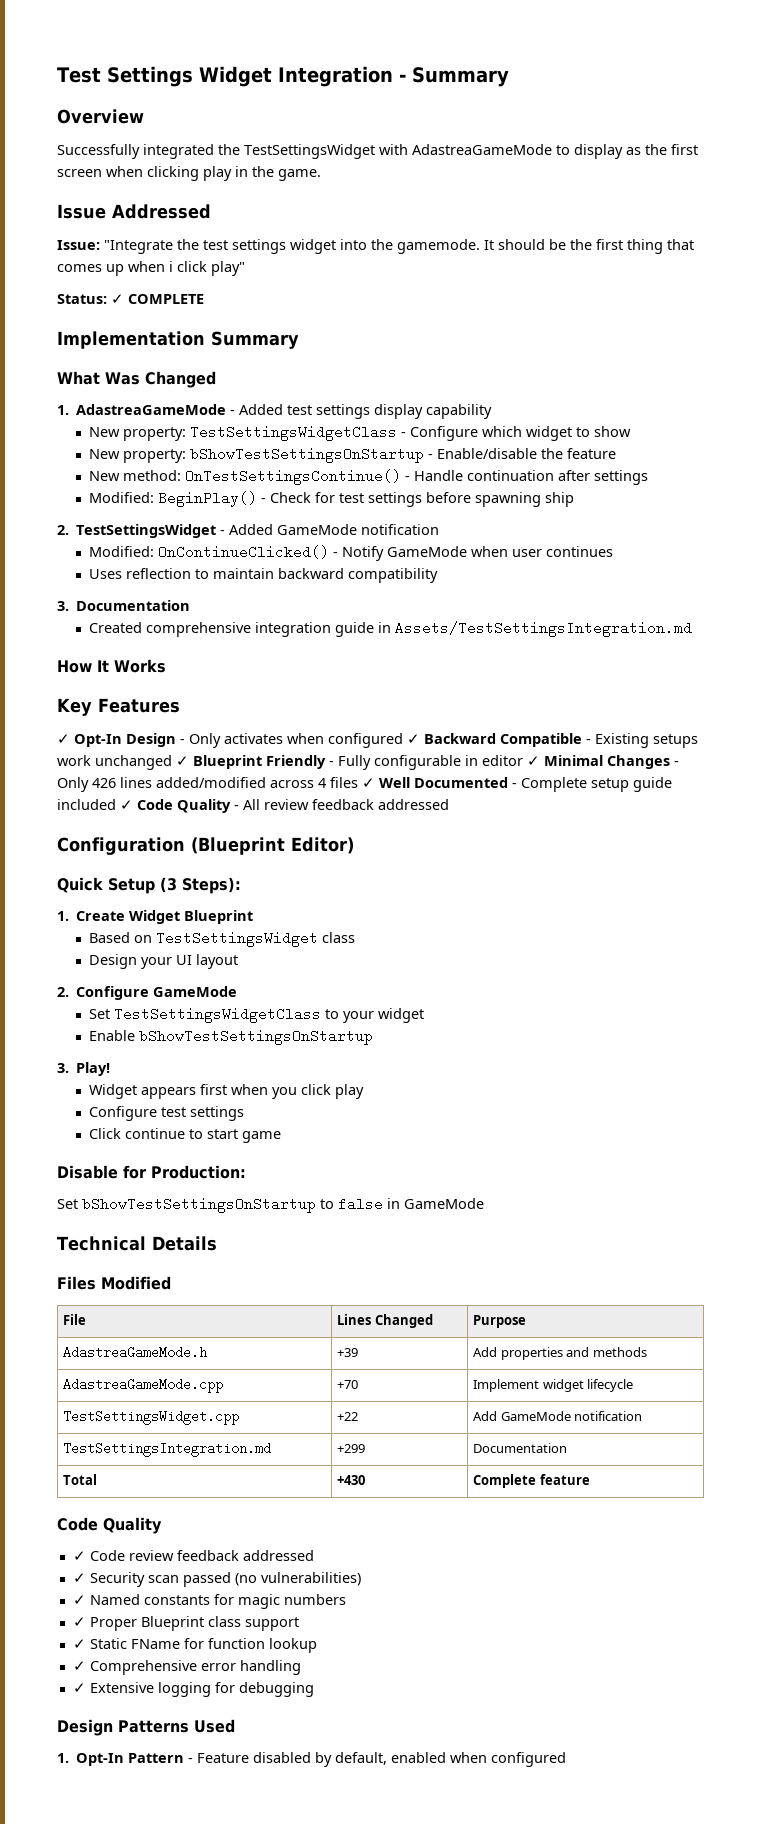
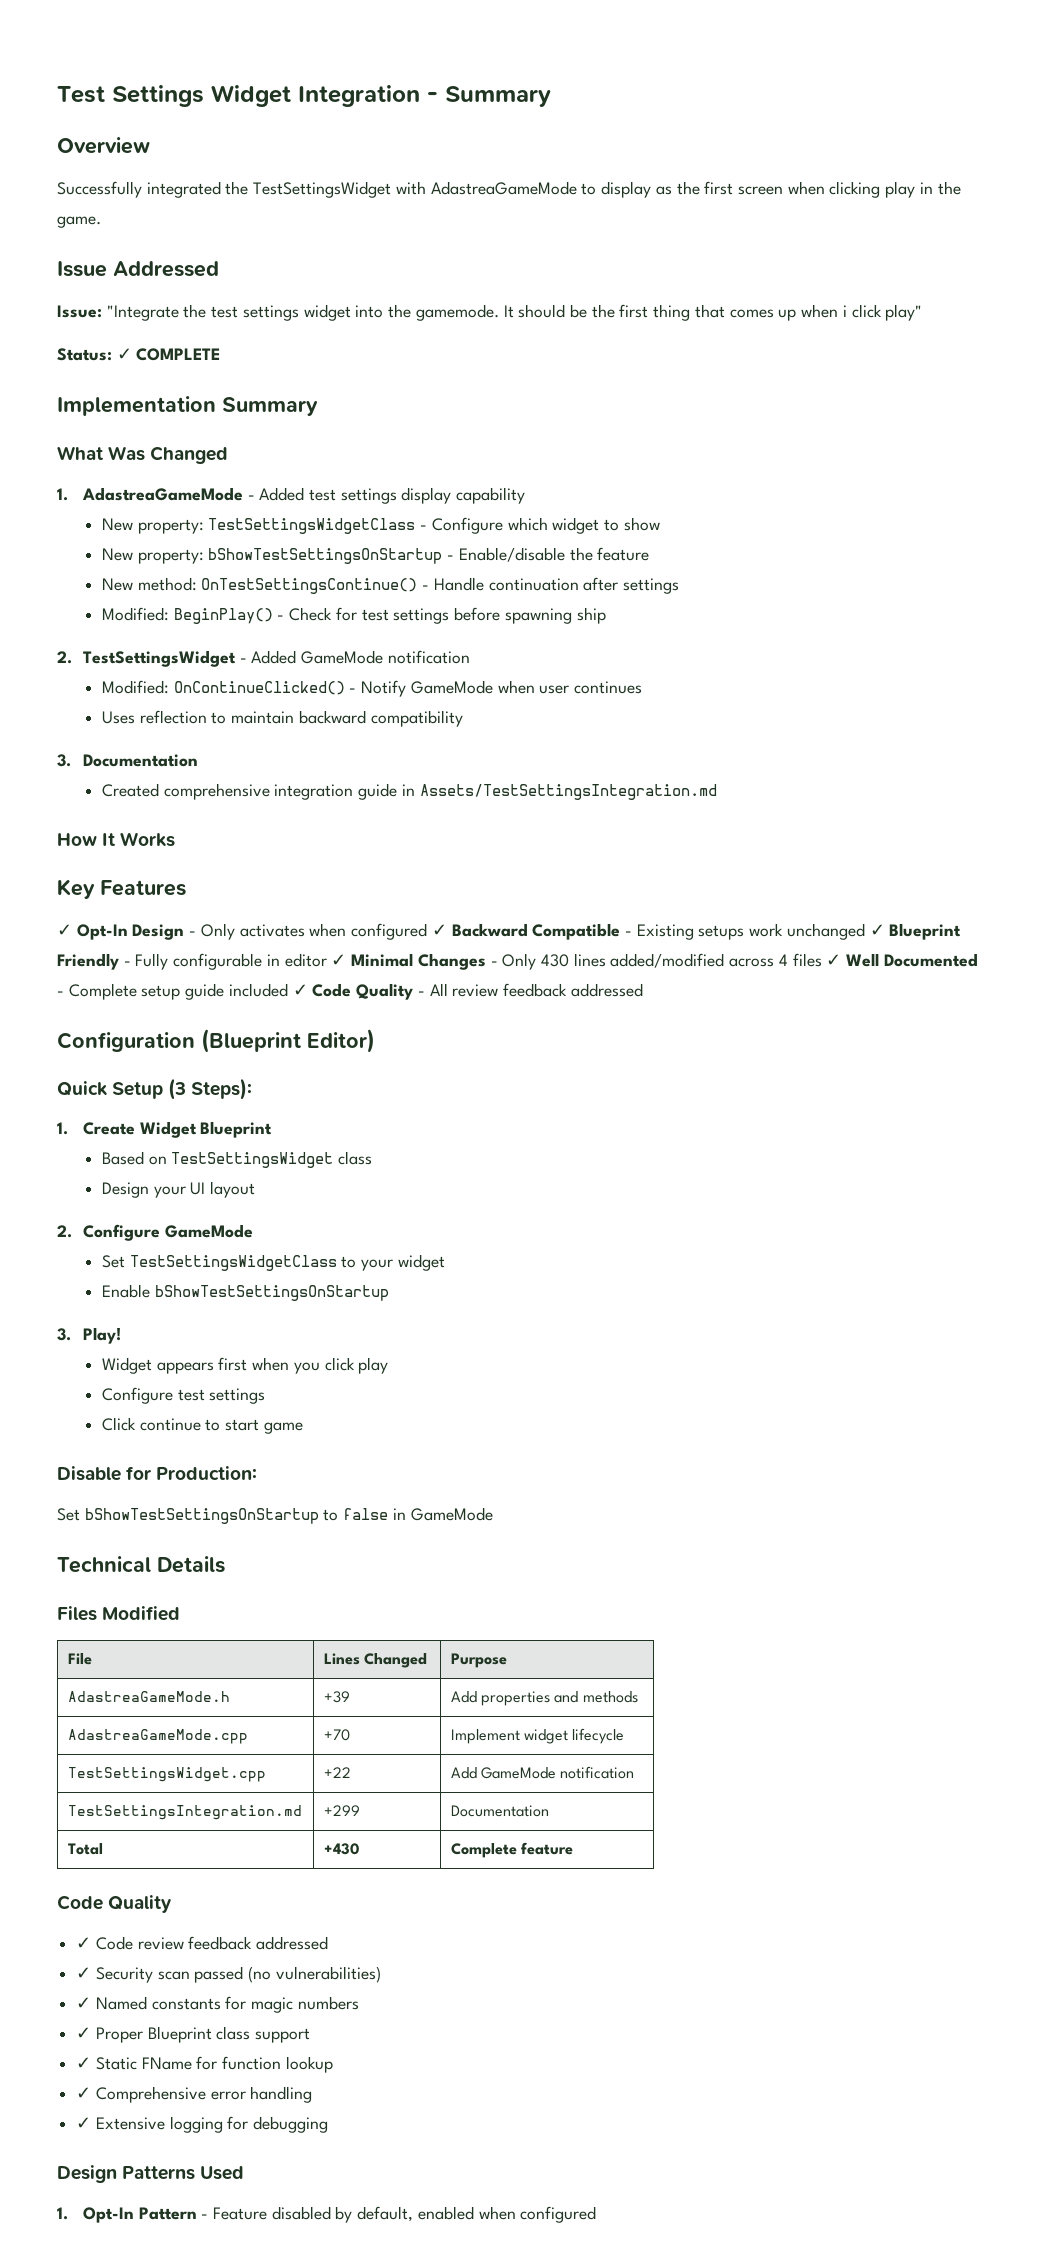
- ✓ Opt-In Design - Only activates when configured ✓ Backward Compatible - Existing setups work unchanged ✓ Blueprint Friendly - Fully configurable in editor ✓ Minimal Changes - Only 426 lines added/modified across 4 files ✓ Well Documented - Complete setup guide included ✓ Code Quality - All review feedback addressed
+ ✓ Opt-In Design - Only activates when configured ✓ Backward Compatible - Existing setups work unchanged ✓ Blueprint Friendly - Fully configurable in editor ✓ Minimal Changes - Only 430 lines added/modified across 4 files ✓ Well Documented - Complete setup guide included ✓ Code Quality - All review feedback addressed

